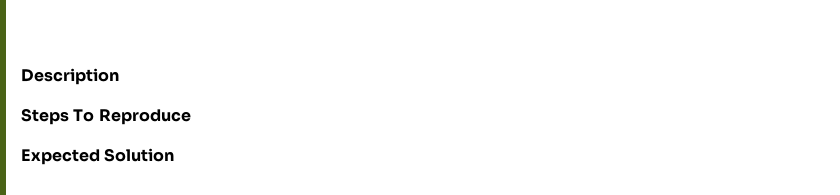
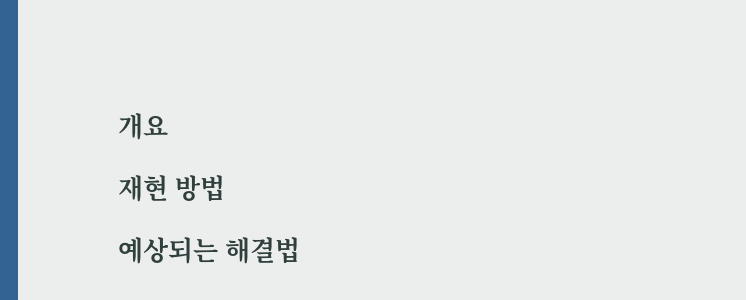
- Description
- Steps To Reproduce
- Expected Solution
+ 개요
+ 재현 방법
+ 예상되는 해결법

